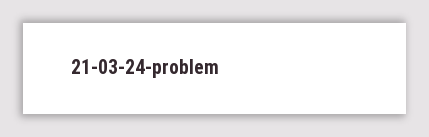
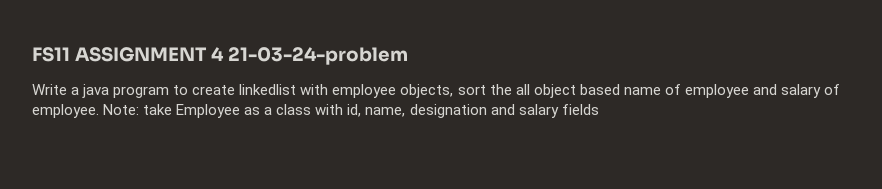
- 21-03-24-problem
+ FS11 ASSIGNMENT 4 21-03-24-problem
+ Write a java program to create linkedlist with employee objects, sort the all object based name of employee and salary of employee. Note: take Employee as a class with id, name, designation and salary fields

